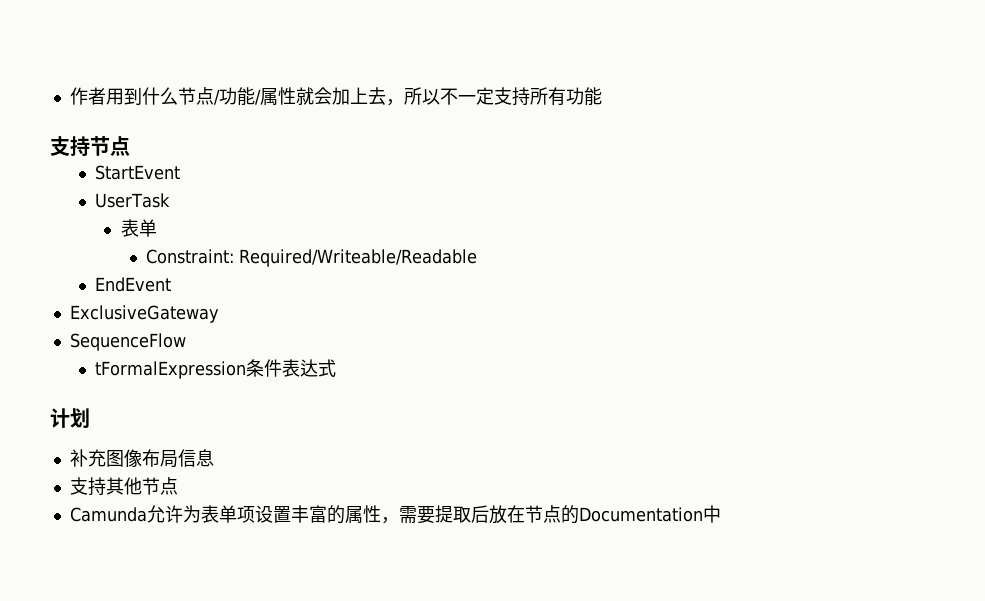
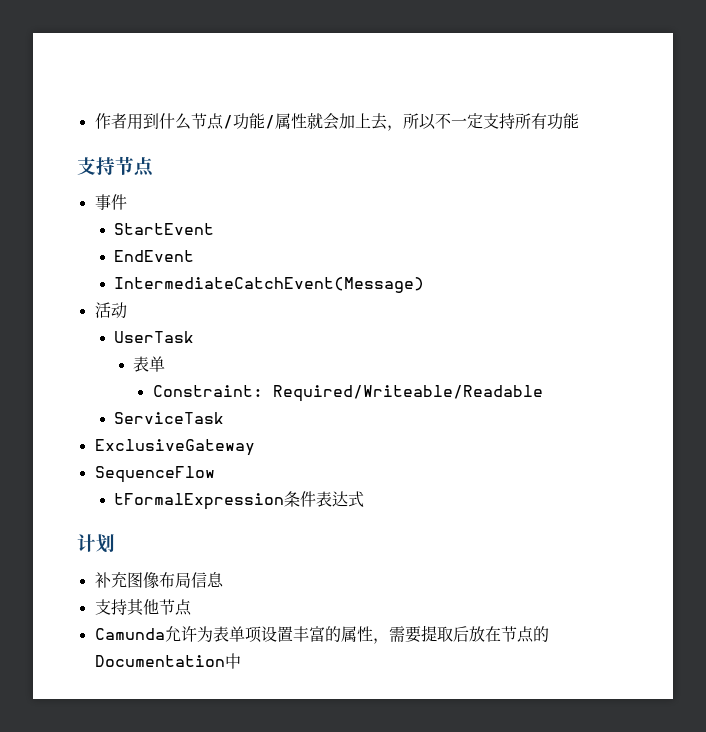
+ 事件
+ EndEvent
+ IntermediateCatchEvent(Message)
+ 活动
- EndEvent
+ ServiceTask

